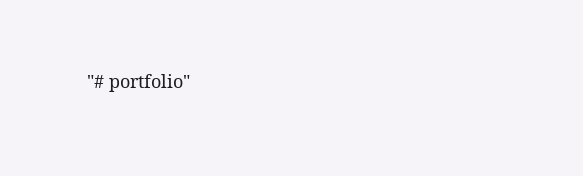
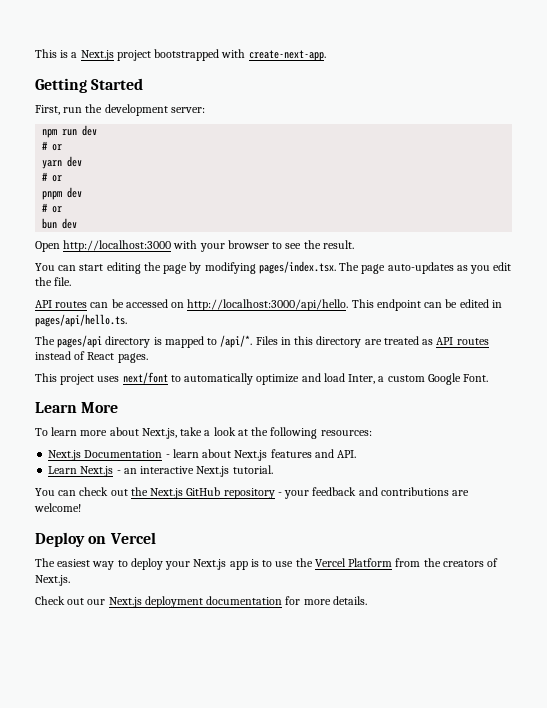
- "# portfolio"
+ This is a Next.js project bootstrapped with create-next-app.
+ Getting Started
+ First, run the development server:
+ npm run dev
+ # or
+ yarn dev
+ # or
+ pnpm dev
+ # or
+ bun dev
+ Open http://localhost:3000 with your browser to see the result.
+ You can start editing the page by modifying pages/index.tsx. The page auto-updates as you edit the file.
+ API routes can be accessed on http://localhost:3000/api/hello. This endpoint can be edited in pages/api/hello.ts.
+ The pages/api directory is mapped to /api/*. Files in this directory are treated as API routes instead of React pages.
+ This project uses next/font to automatically optimize and load Inter, a custom Google Font.
+ Learn More
+ To learn more about Next.js, take a look at the following resources:
+ Next.js Documentation - learn about Next.js features and API.
+ Learn Next.js - an interactive Next.js tutorial.
+ You can check out the Next.js GitHub repository - your feedback and contributions are welcome!
+ Deploy on Vercel
+ The easiest way to deploy your Next.js app is to use the Vercel Platform from the creators of Next.js.
+ Check out our Next.js deployment documentation for more details.

